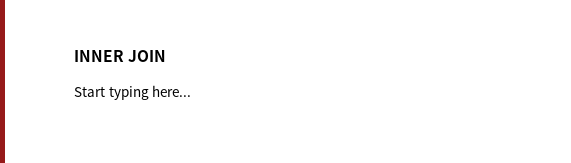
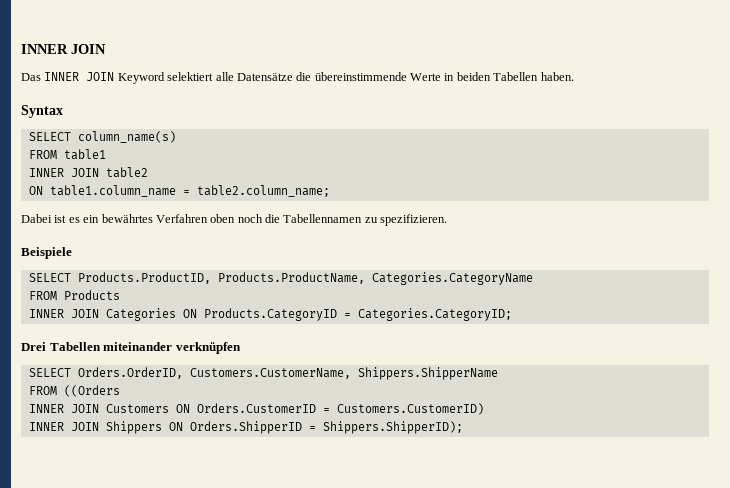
- Start typing here...
+ Das INNER JOIN Keyword selektiert alle Datensätze die übereinstimmende Werte in beiden Tabellen haben.
+ Syntax
+ SELECT column_name(s)
+ FROM table1
+ INNER JOIN table2
+ ON table1.column_name = table2.column_name;
+ Dabei ist es ein bewährtes Verfahren oben noch die Tabellennamen zu spezifizieren.
+ Beispiele
+ SELECT Products.ProductID, Products.ProductName, Categories.CategoryName
+ FROM Products
+ INNER JOIN Categories ON Products.CategoryID = Categories.CategoryID;
+ Drei Tabellen miteinander verknüpfen
+ SELECT Orders.OrderID, Customers.CustomerName, Shippers.ShipperName
+ FROM ((Orders
+ INNER JOIN Customers ON Orders.CustomerID = Customers.CustomerID)
+ INNER JOIN Shippers ON Orders.ShipperID = Shippers.ShipperID);

